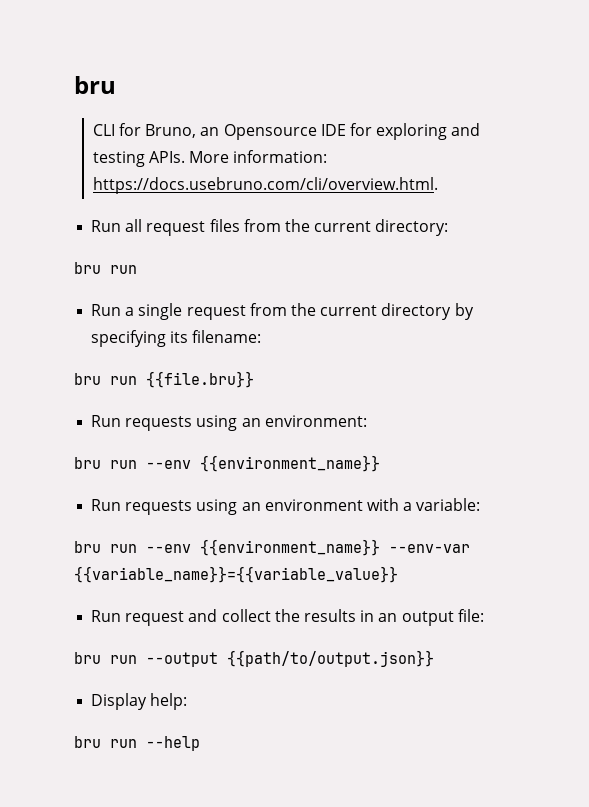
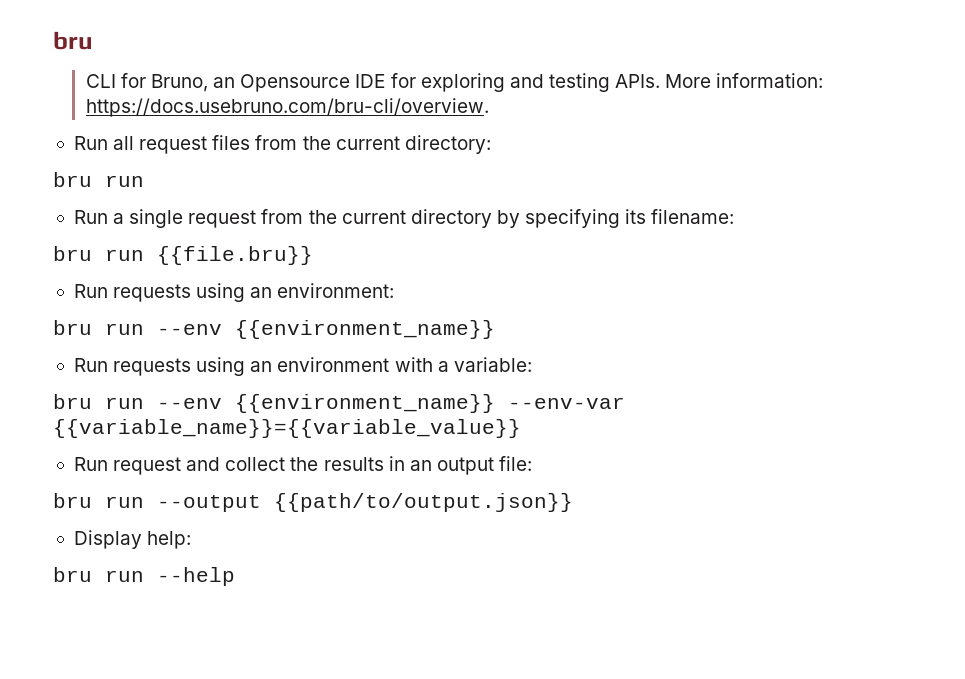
- More information: https://docs.usebruno.com/cli/overview.html.
+ More information: https://docs.usebruno.com/bru-cli/overview.

